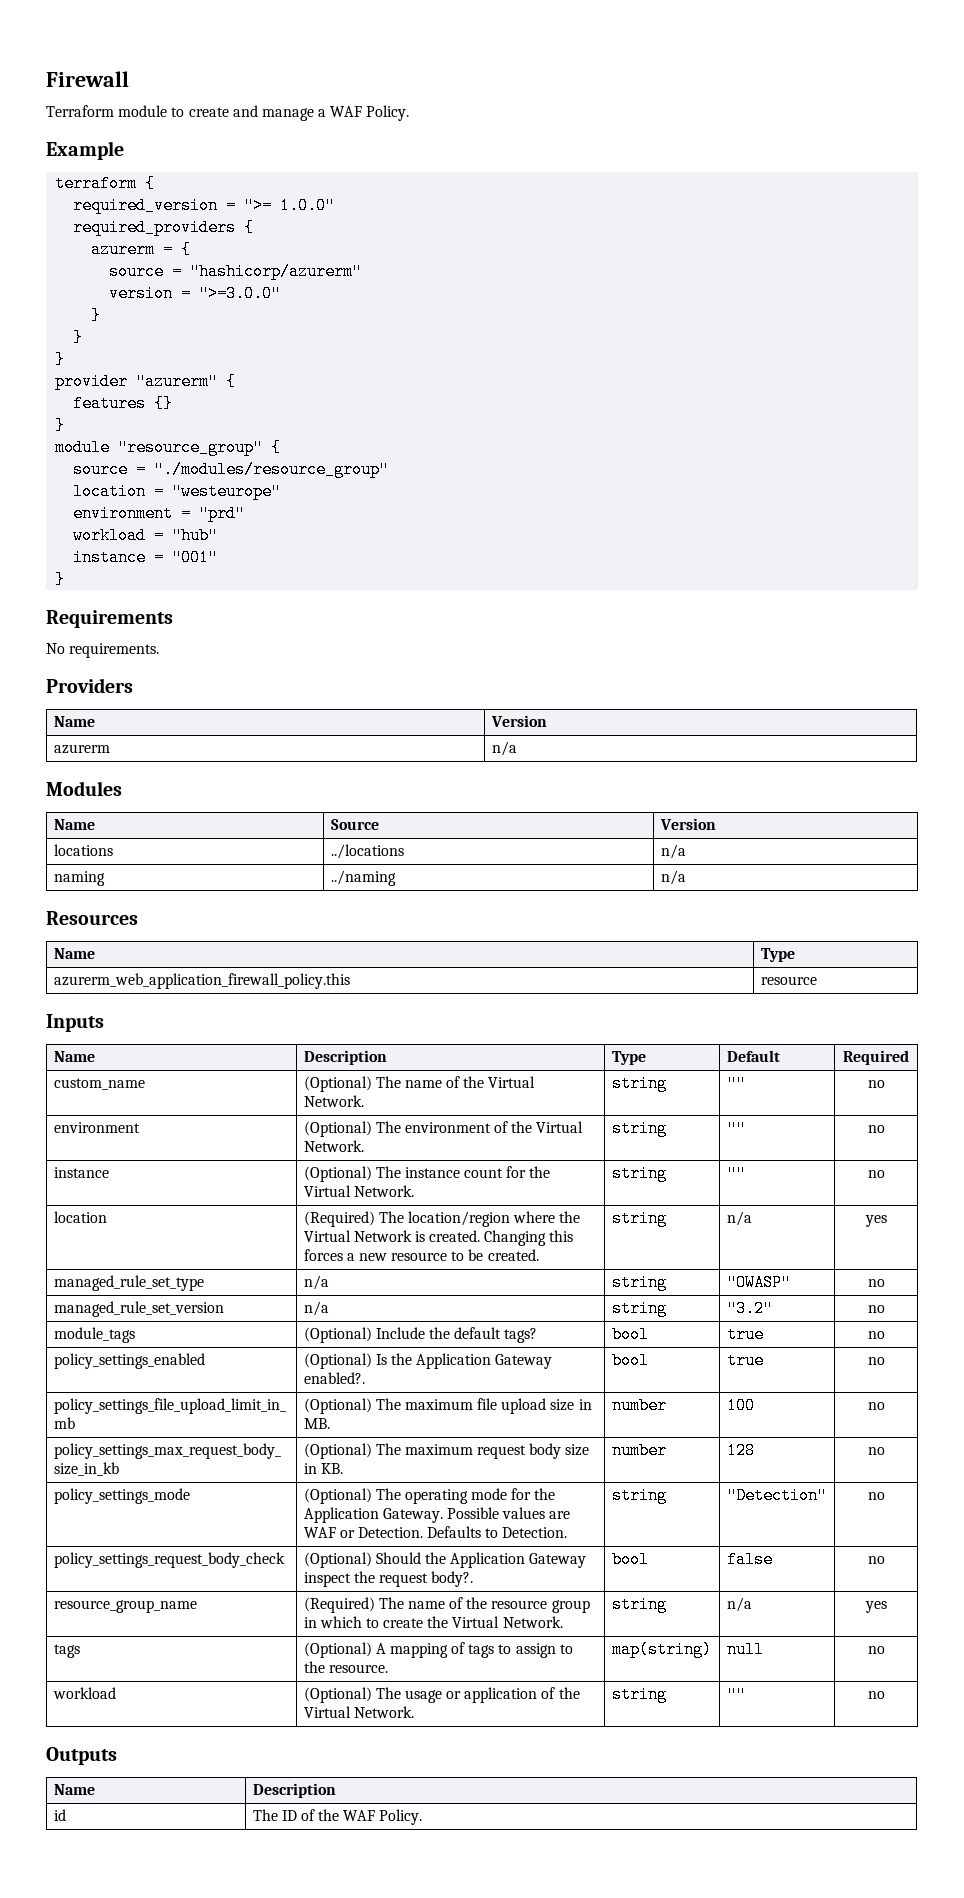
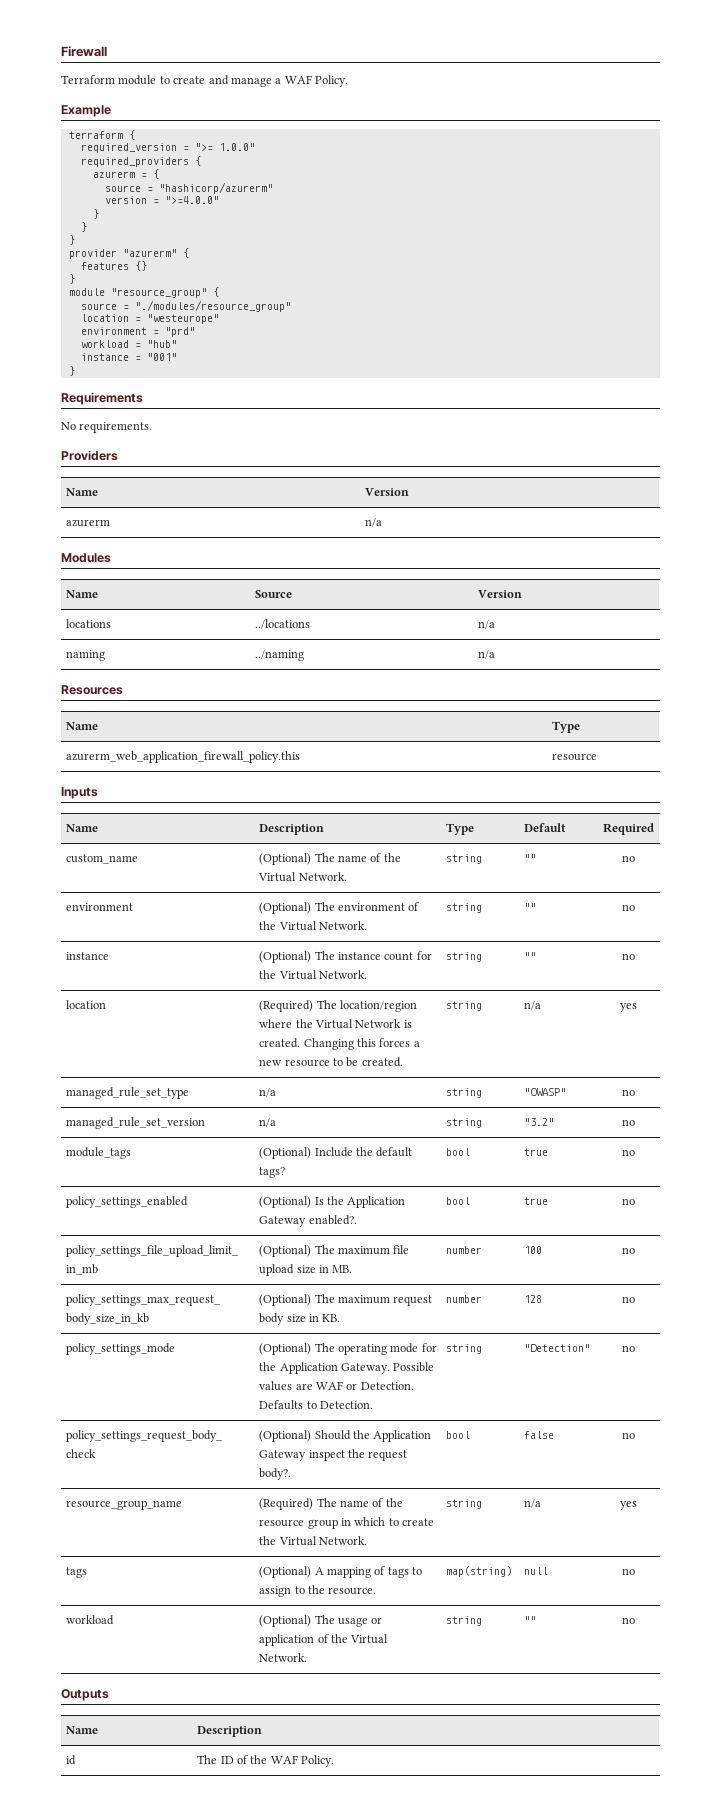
- version = ">=3.0.0"
+ version = ">=4.0.0"

